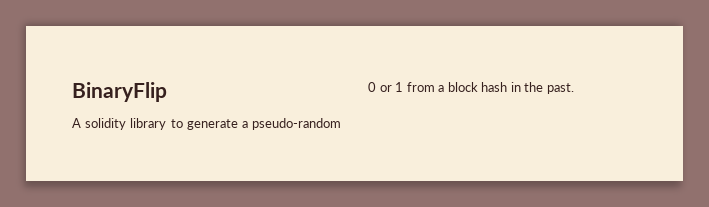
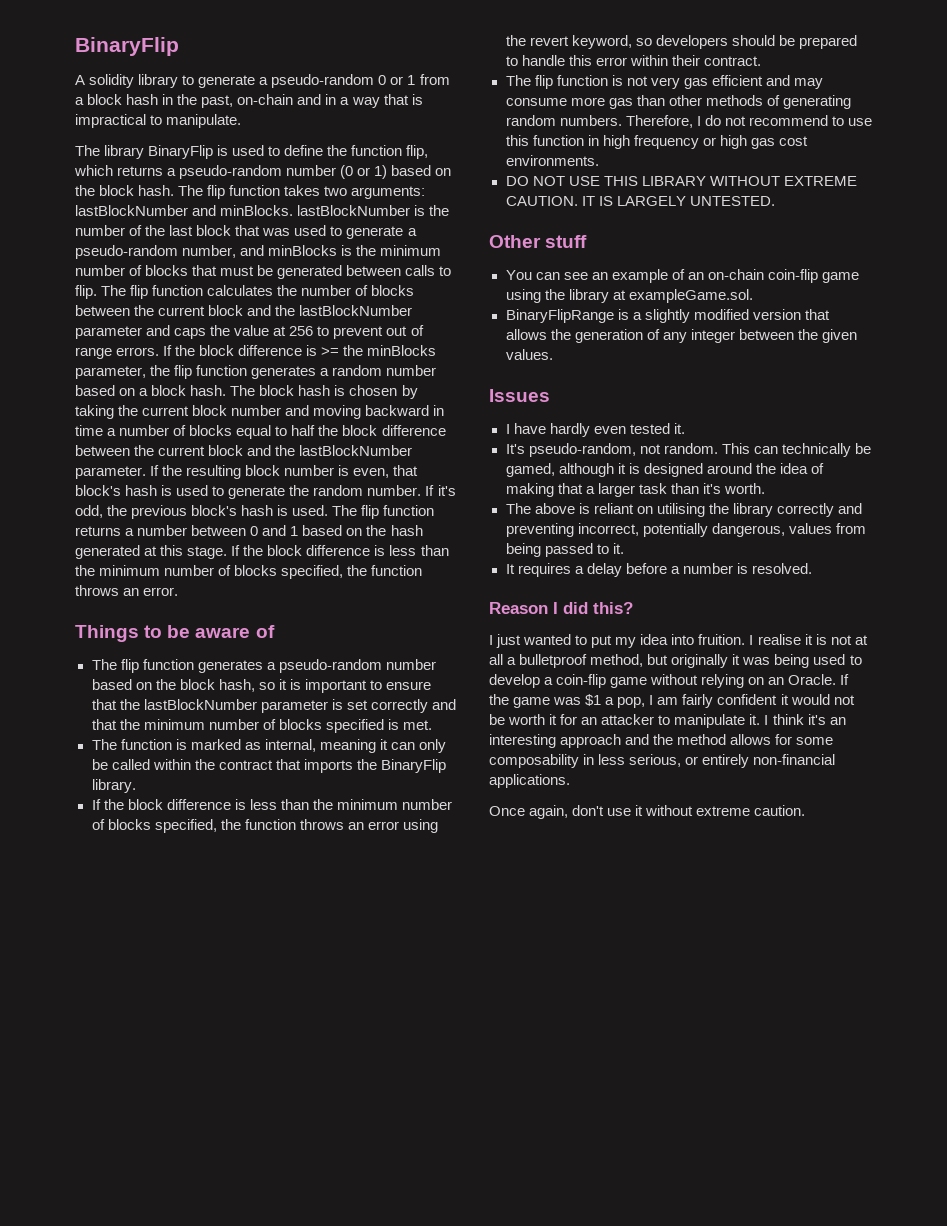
- A solidity library to generate a pseudo-random 0 or 1 from a block hash in the past.
+ A solidity library to generate a pseudo-random 0 or 1 from a block hash in the past, on-chain and in a way that is impractical to manipulate.
+ The library BinaryFlip is used to define the function flip, which returns a pseudo-random number (0 or 1) based on the block hash. The flip function takes two arguments: lastBlockNumber and minBlocks. lastBlockNumber is the number of the last block that was used to generate a pseudo-random number, and minBlocks is the minimum number of blocks that must be generated between calls to flip. The flip function calculates the number of blocks between the current block and the lastBlockNumber parameter and caps the value at 256 to prevent out of range errors. If the block difference is >= the minBlocks parameter, the flip function generates a random number based on a block hash. The block hash is chosen by taking the current block number and moving backward in time a number of blocks equal to half the block difference between the current block and the lastBlockNumber parameter. If the resulting block number is even, that block's hash is used to generate the random number. If it's odd, the previous block's hash is used. The flip function returns a number between 0 and 1 based on the hash generated at this stage. If the block difference is less than the minimum number of blocks specified, the function throws an error.
+ Things to be aware of
+ The flip function generates a pseudo-random number based on the block hash, so it is important to ensure that the lastBlockNumber parameter is set correctly and that the minimum number of blocks specified is met.
+ The function is marked as internal, meaning it can only be called within the contract that imports the BinaryFlip library.
+ If the block difference is less than the minimum number of blocks specified, the function throws an error using the revert keyword, so developers should be prepared to handle this error within their contract.
+ The flip function is not very gas efficient and may consume more gas than other methods of generating random numbers. Therefore, I do not recommend to use this function in high frequency or high gas cost environments.
+ DO NOT USE THIS LIBRARY WITHOUT EXTREME CAUTION. IT IS LARGELY UNTESTED.
+ Other stuff
+ You can see an example of an on-chain coin-flip game using the library at exampleGame.sol.
+ BinaryFlipRange is a slightly modified version that allows the generation of any integer between the given values.
+ Issues
+ I have hardly even tested it.
+ It's pseudo-random, not random. This can technically be gamed, although it is designed around the idea of making that a larger task than it's worth.
+ The above is reliant on utilising the library correctly and preventing incorrect, potentially dangerous, values from being passed to it.
+ It requires a delay before a number is resolved.
+ Reason I did this?
+ I just wanted to put my idea into fruition. I realise it is not at all a bulletproof method, but originally it was being used to develop a coin-flip game without relying on an Oracle. If the game was $1 a pop, I am fairly confident it would not be worth it for an attacker to manipulate it. I think it's an interesting approach and the method allows for some composability in less serious, or entirely non-financial applications.
+ Once again, don't use it without extreme caution.

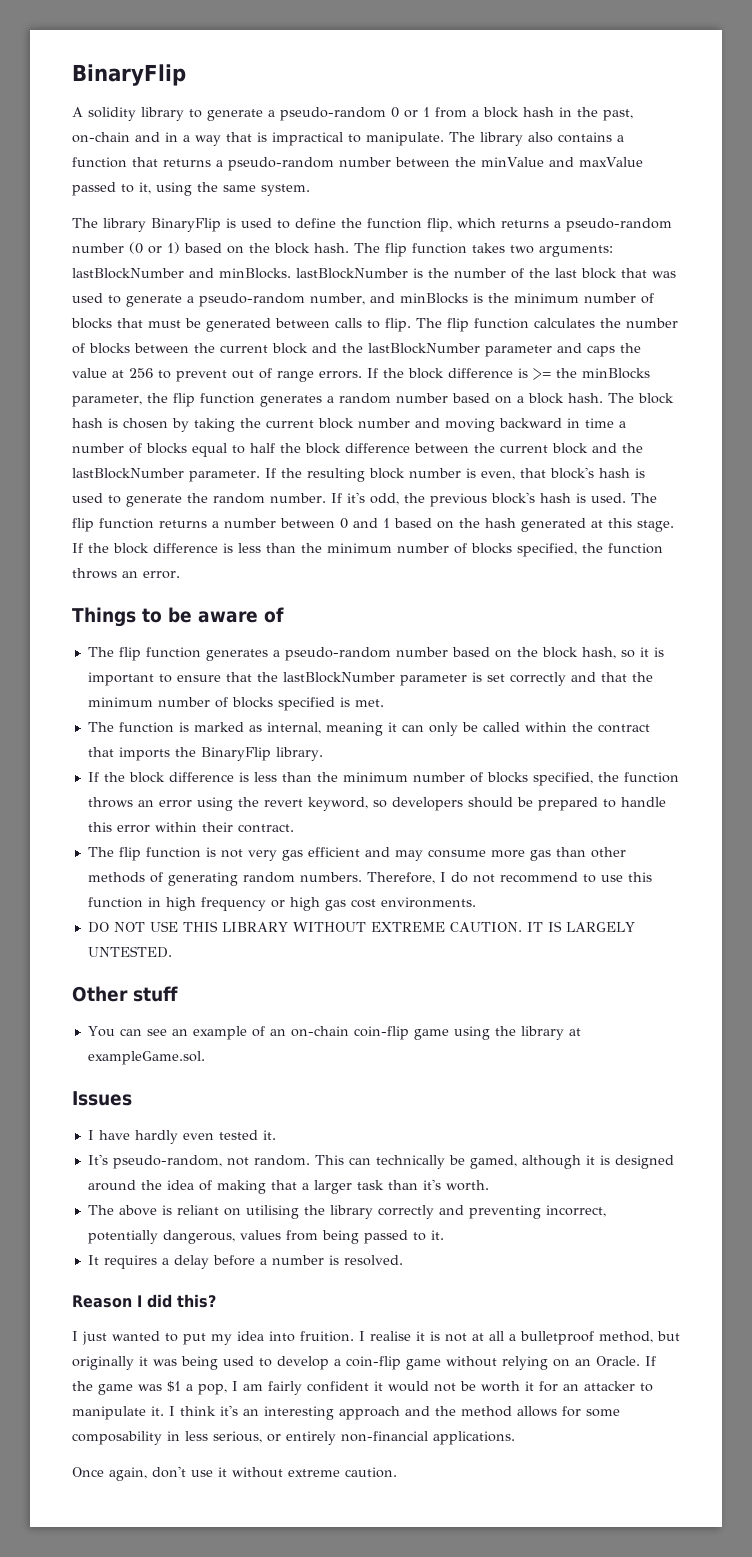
+ The library also contains a function that returns a pseudo-random number between the minValue and maxValue passed to it, using the same system.
- BinaryFlipRange is a slightly modified version that allows the generation of any integer between the given values.

